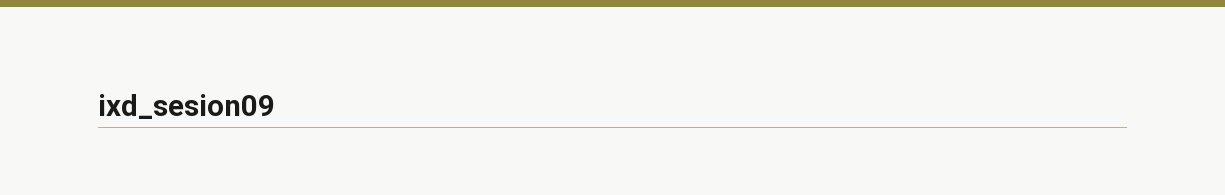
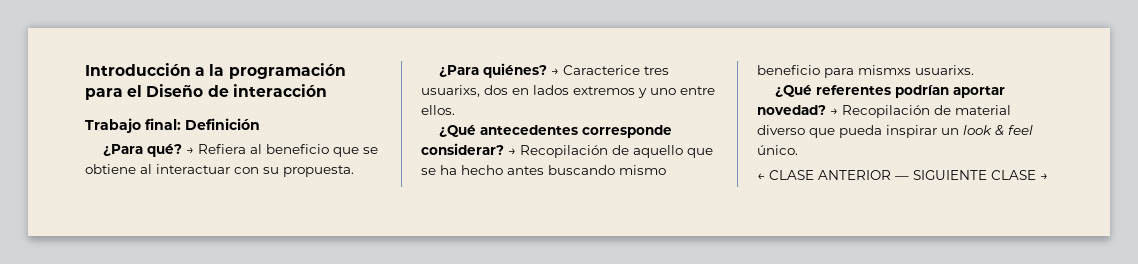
- ixd_sesion09
+ Introducción a la programación para el Diseño de interacción
+ Trabajo final: Definición
+ ¿Para qué? → Refiera al beneficio que se obtiene al interactuar con su propuesta.
+ ¿Para quiénes? → Caracterice tres usuarixs, dos en lados extremos y uno entre ellos.
+ ¿Qué antecedentes corresponde considerar? → Recopilación de aquello que se ha hecho antes buscando mismo beneficio para mismxs usuarixs.
+ ¿Qué referentes podrían aportar novedad? → Recopilación de material diverso que pueda inspirar un look & feel único.
+ ← CLASE ANTERIOR — SIGUIENTE CLASE →

